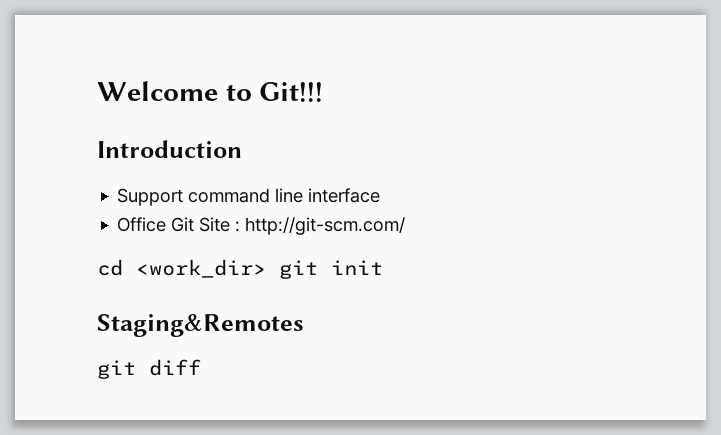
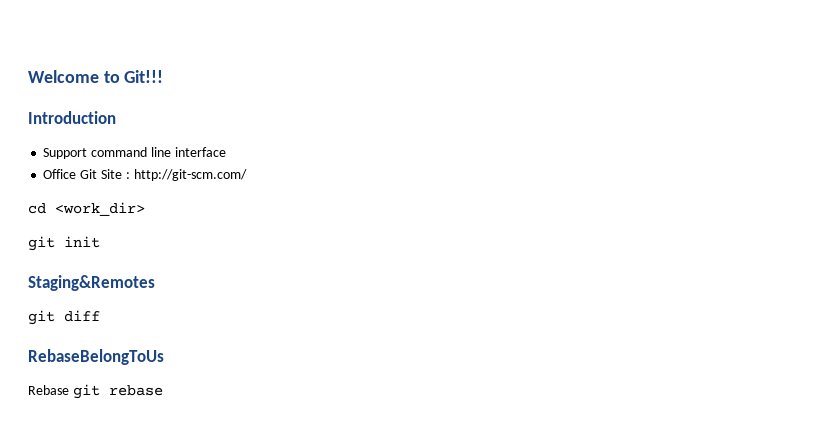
- cd <work_dir> git init
+ cd <work_dir>
+ git init
+ RebaseBelongToUs
+ Rebase git rebase

